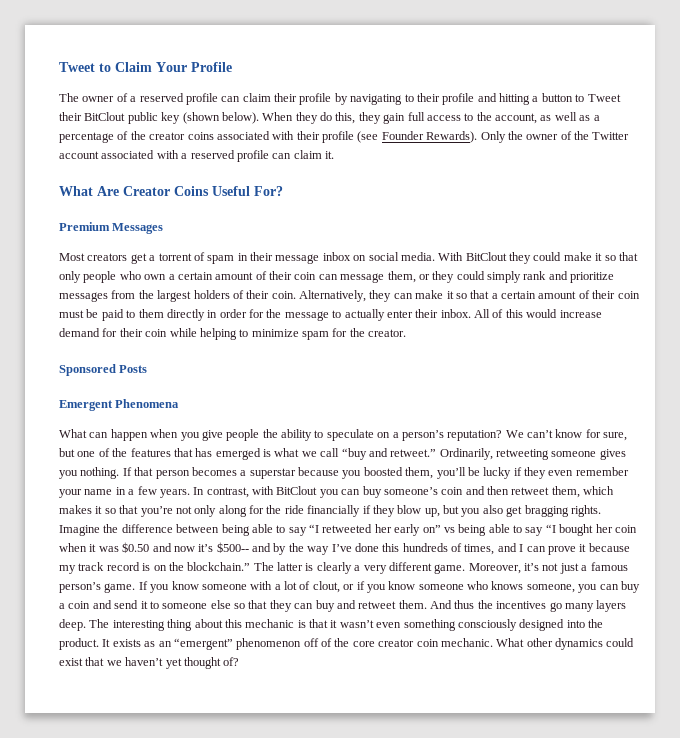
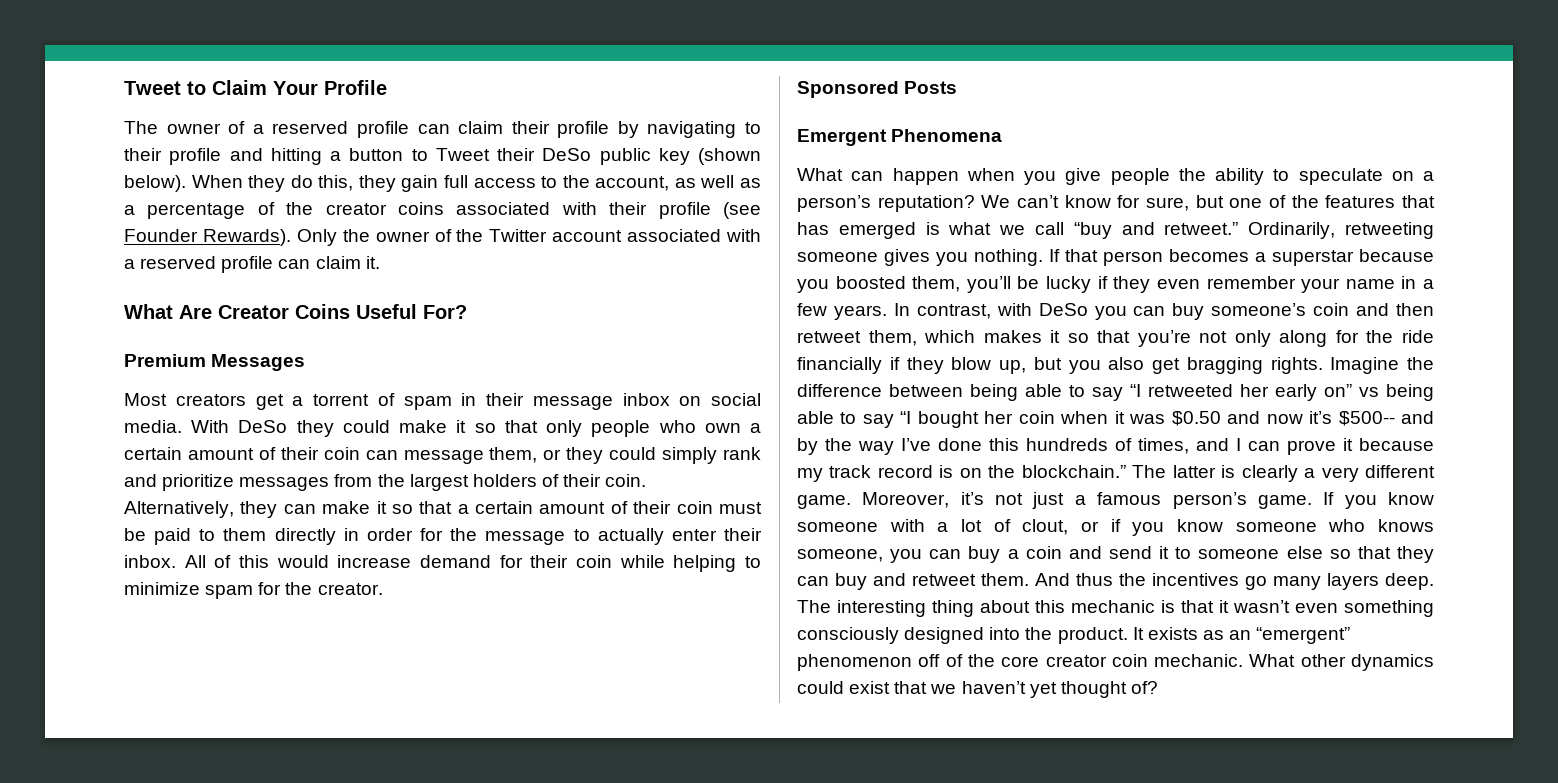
- The owner of a reserved profile can claim their profile by navigating to their profile and hitting a button to Tweet their BitClout public key (shown below).
+ The owner of a reserved profile can claim their profile by navigating to their profile and hitting a button to Tweet their DeSo public key (shown below).
- With BitClout they could make it so that only people who own a certain amount of their coin can message them, or they could simply rank and prioritize messages from the largest holders of their coin.
+ With DeSo they could make it so that only people who own a certain amount of their coin can message them, or they could simply rank and prioritize messages from the largest holders of their coin.
- In contrast, with BitClout you can buy someone’s coin and then retweet them, which makes it so that you’re not only along for the ride financially if they blow up, but you also get bragging rights.
+ In contrast, with DeSo you can buy someone’s coin and then retweet them, which makes it so that you’re not only along for the ride financially if they blow up, but you also get bragging rights.

